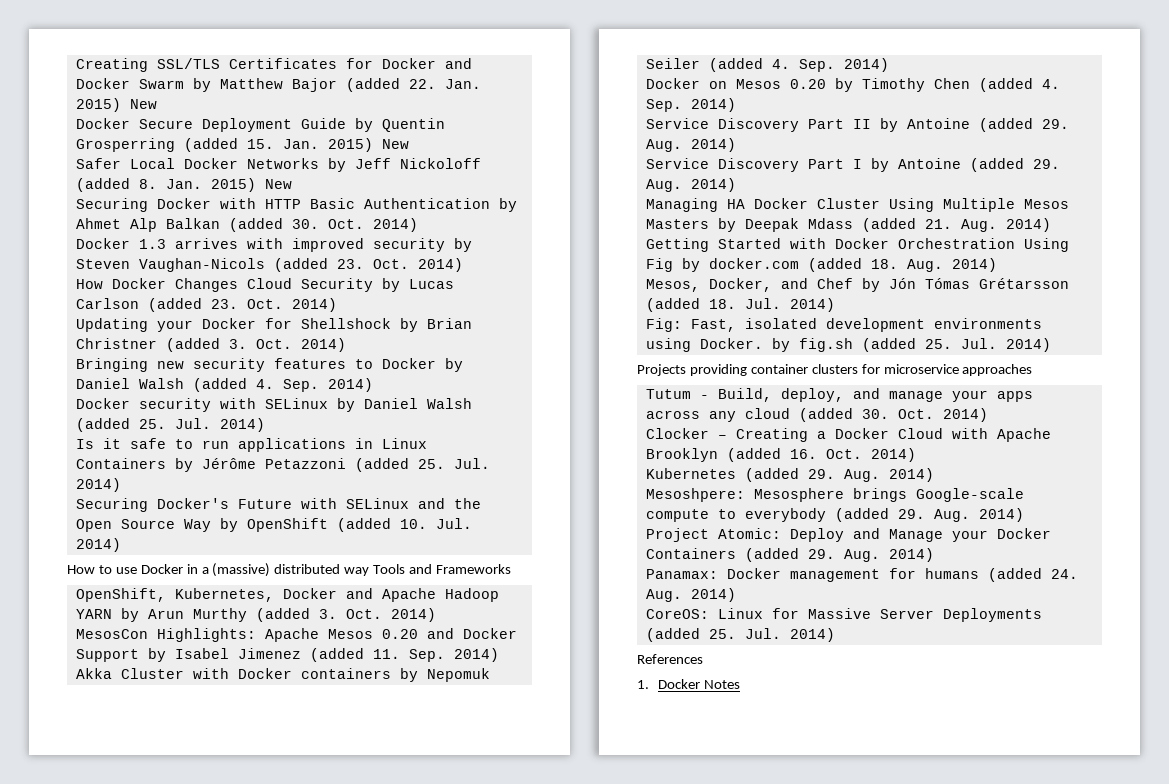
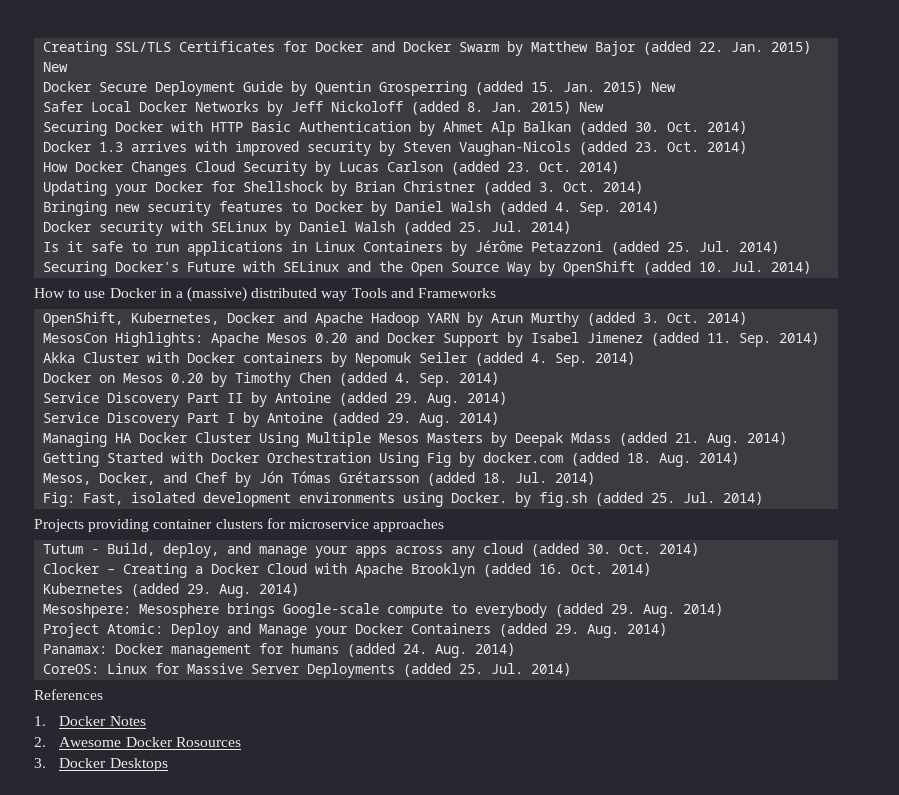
+ 2. Awesome Docker Rosources
+ 3. Docker Desktops

